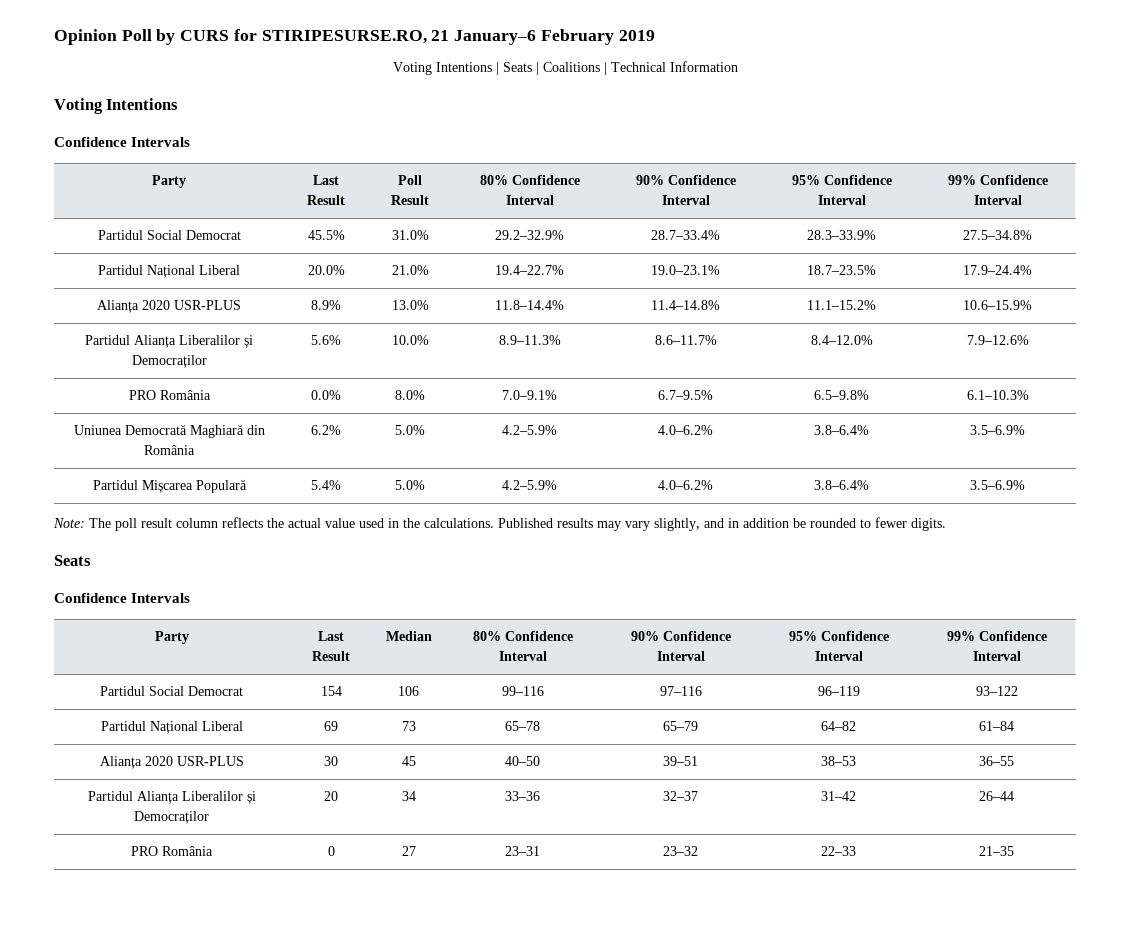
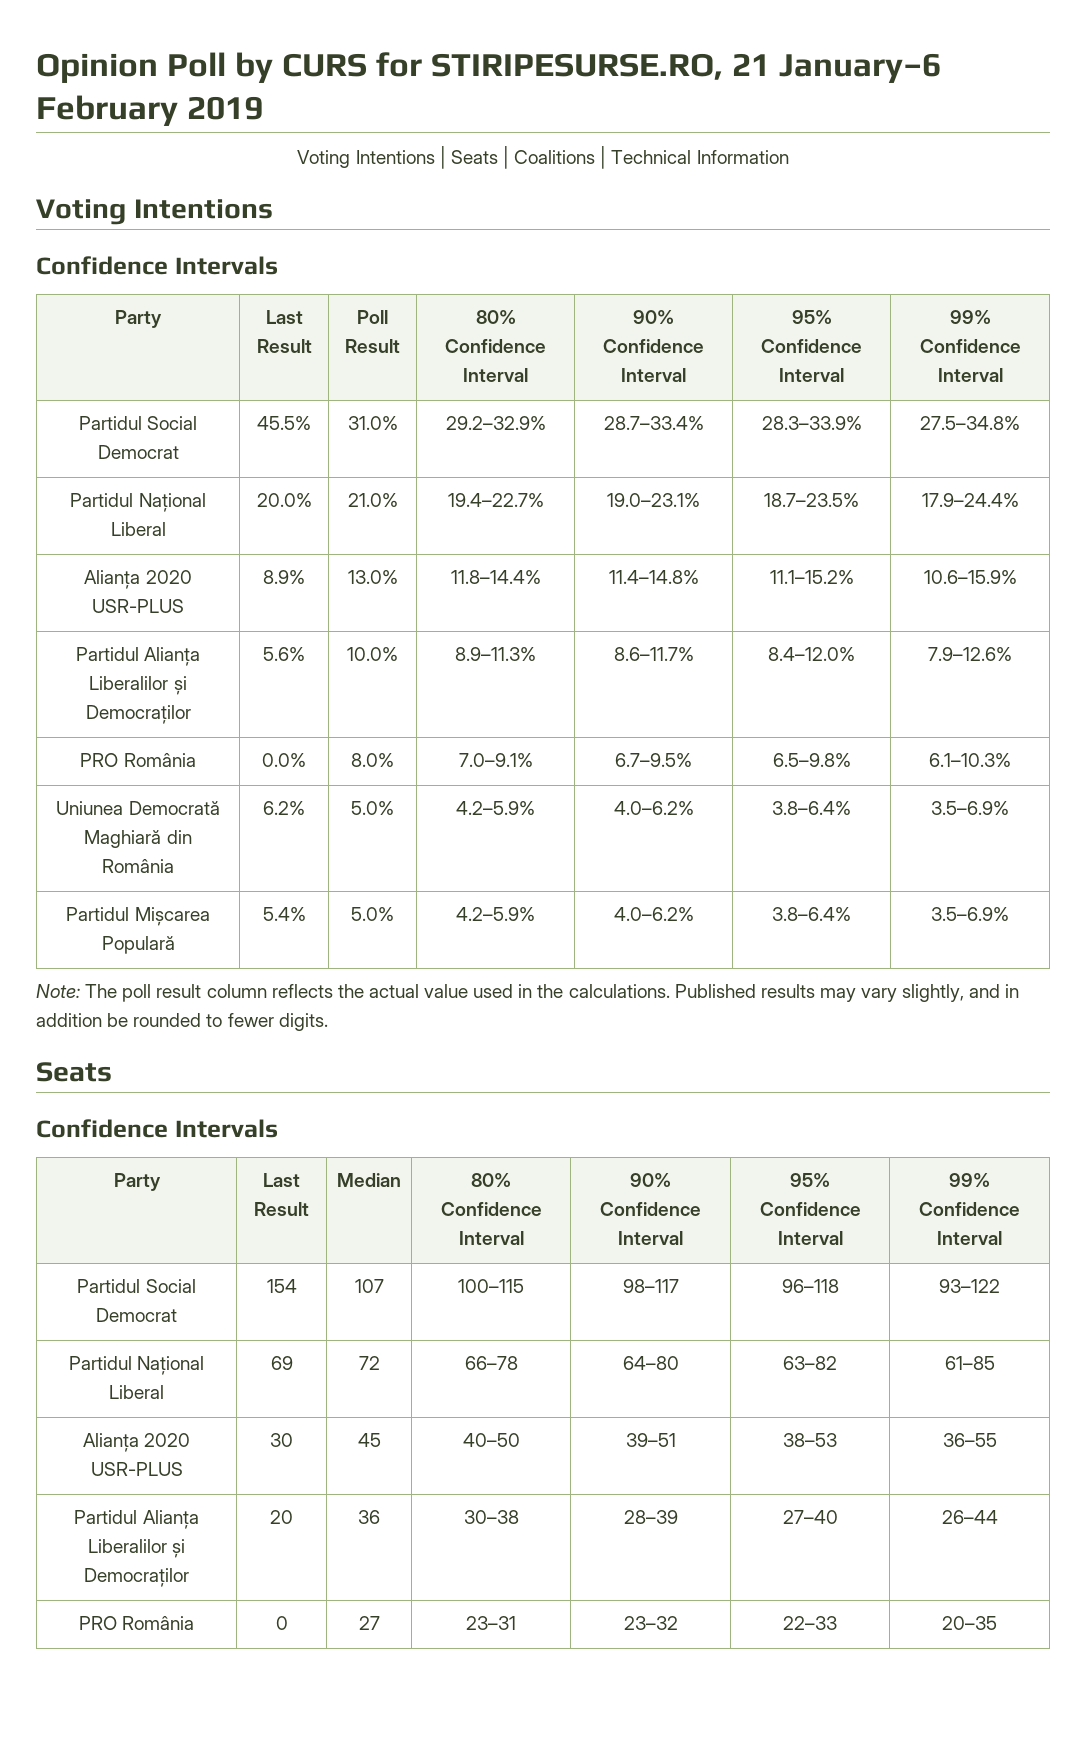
- Partidul Social Democrat | 154 | 106 | 99–116 | 97–116 | 96–119 | 93–122
+ Partidul Social Democrat | 154 | 107 | 100–115 | 98–117 | 96–118 | 93–122
- Partidul Național Liberal | 69 | 73 | 65–78 | 65–79 | 64–82 | 61–84
+ Partidul Național Liberal | 69 | 72 | 66–78 | 64–80 | 63–82 | 61–85
- Partidul Alianța Liberalilor și Democraților | 20 | 34 | 33–36 | 32–37 | 31–42 | 26–44
+ Partidul Alianța Liberalilor și Democraților | 20 | 36 | 30–38 | 28–39 | 27–40 | 26–44
- PRO România | 0 | 27 | 23–31 | 23–32 | 22–33 | 21–35
+ PRO România | 0 | 27 | 23–31 | 23–32 | 22–33 | 20–35

